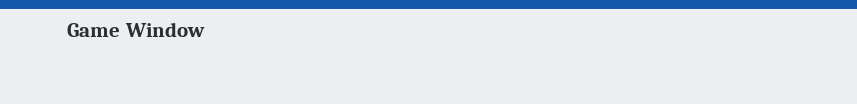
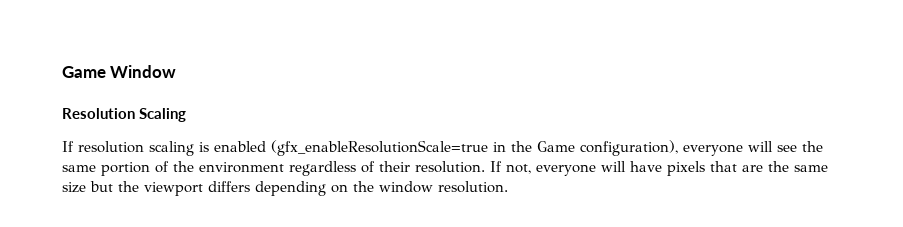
+ Resolution Scaling
+ If resolution scaling is enabled (gfx_enableResolutionScale=true in the Game configuration), everyone will see the same portion of the environment regardless of their resolution. If not, everyone will have pixels that are the same size but the viewport differs depending on the window resolution.

